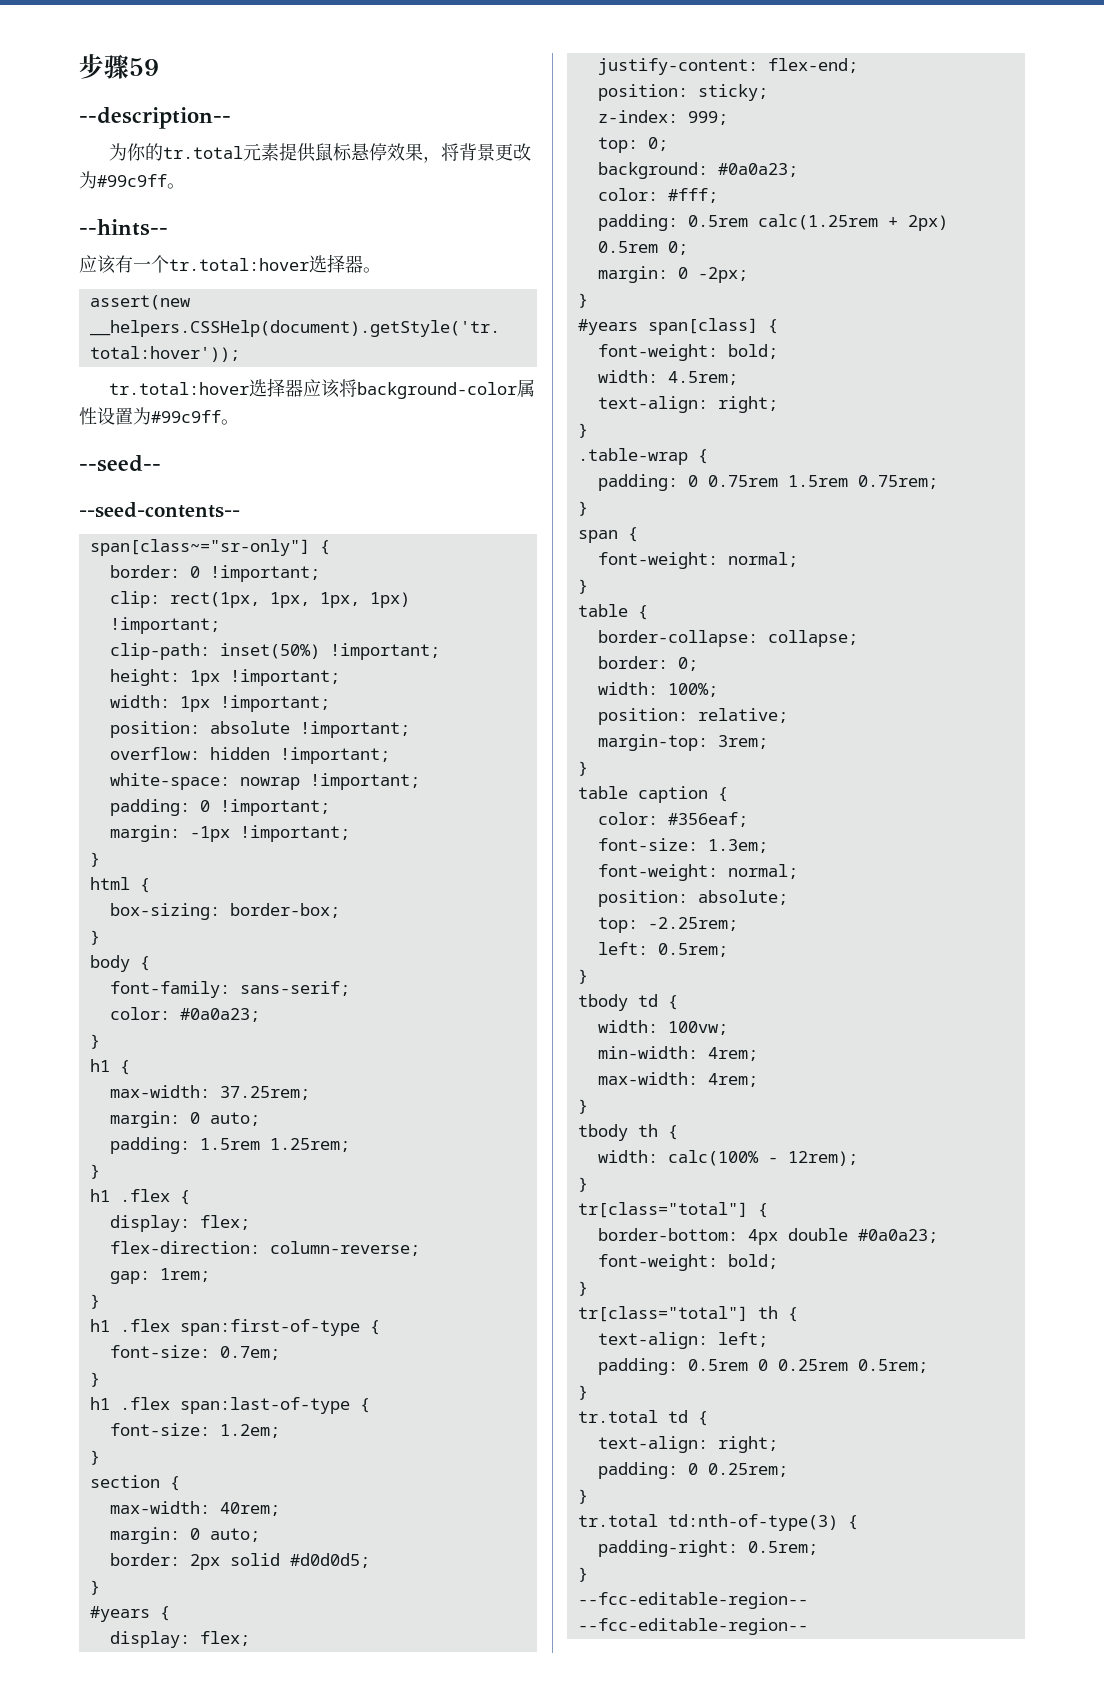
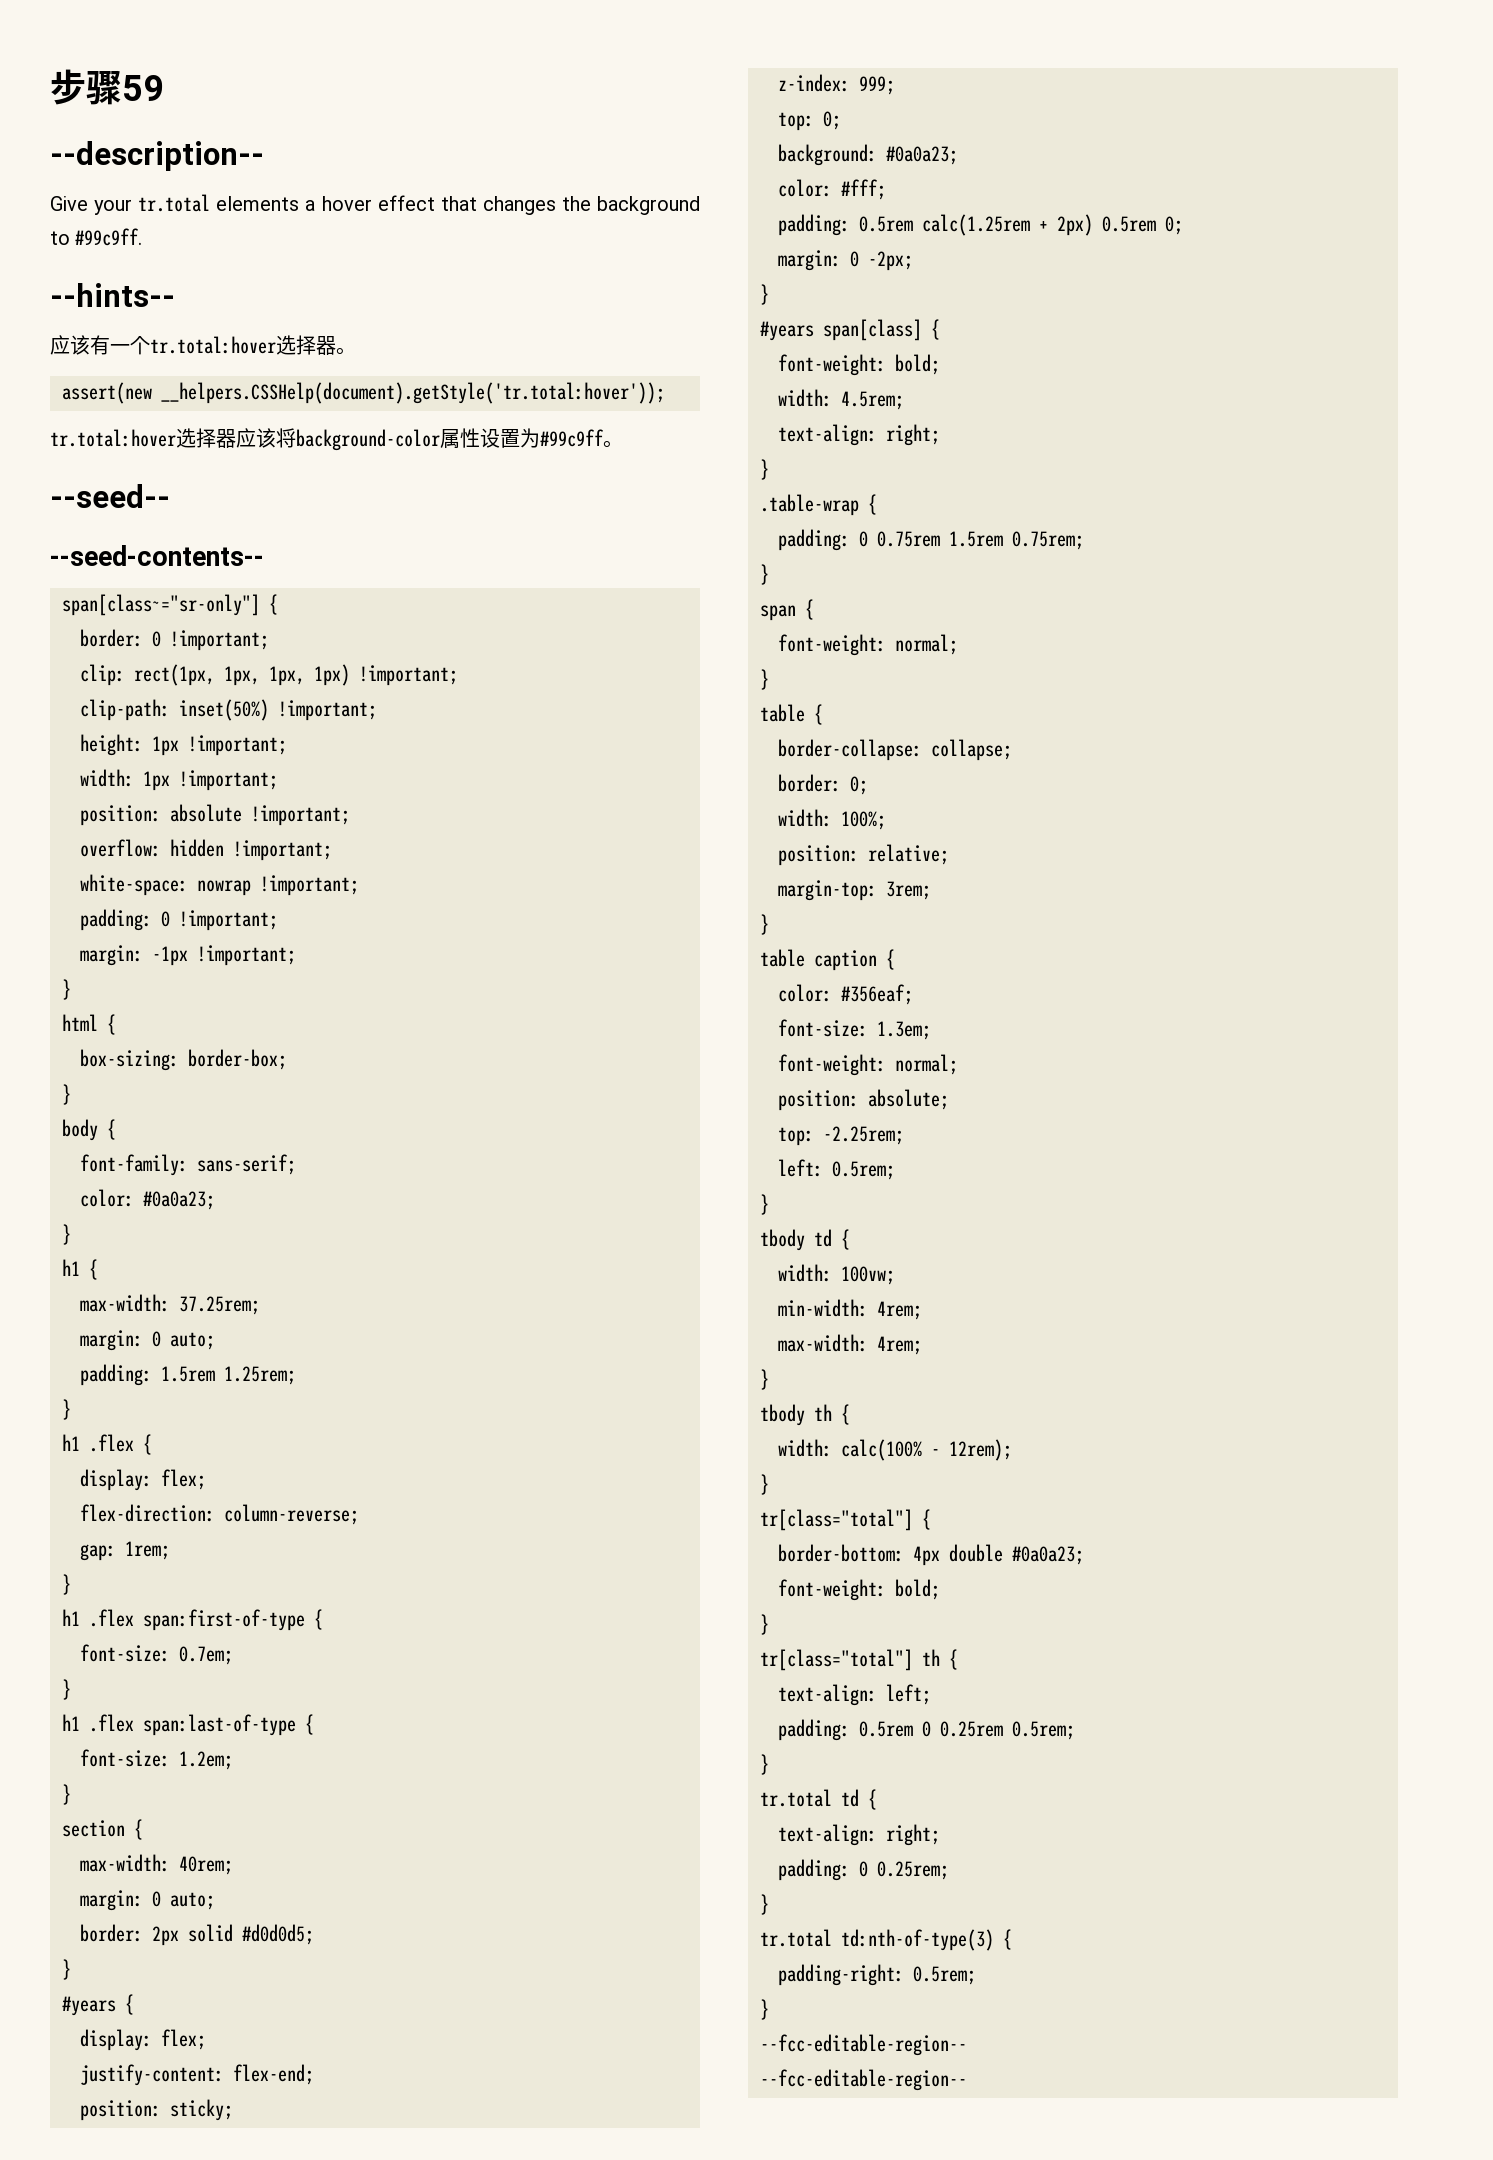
- 为你的tr.total元素提供鼠标悬停效果，将背景更改为#99c9ff。
+ Give your tr.total elements a hover effect that changes the background to #99c9ff.

